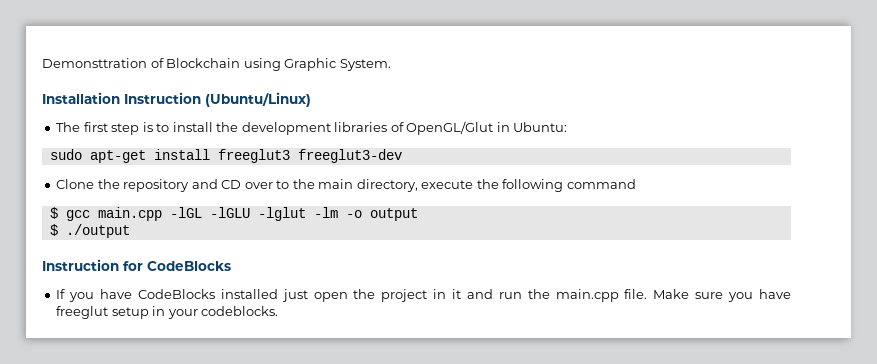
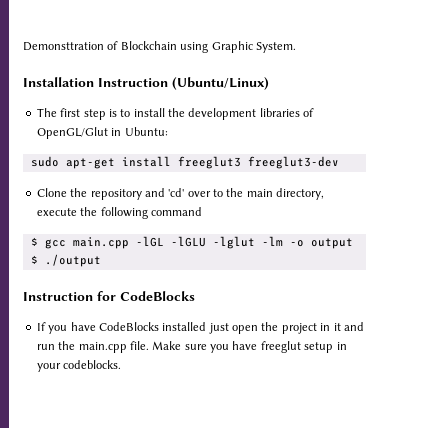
- Clone the repository and CD over to the main directory, execute the following command
+ Clone the repository and 'cd' over to the main directory, execute the following command

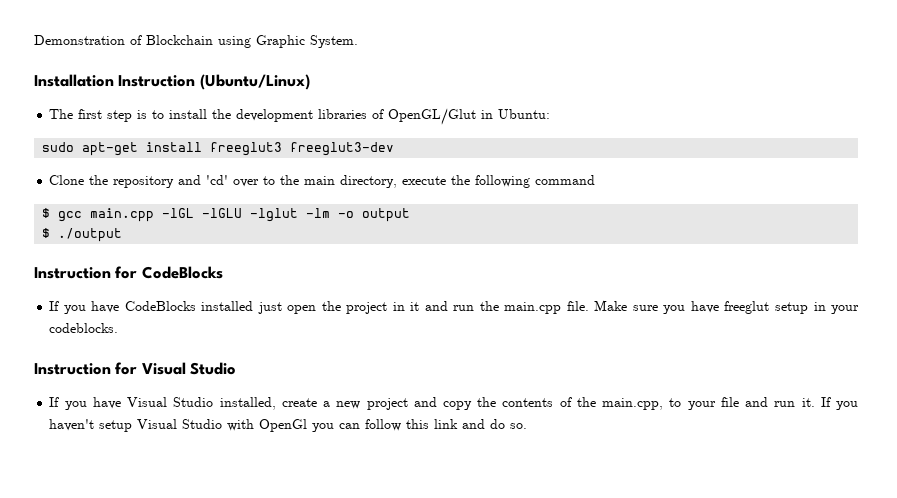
- Demonsttration of Blockchain using Graphic System.
+ Demonstration of Blockchain using Graphic System.
+ Instruction for Visual Studio
+ If you have Visual Studio installed, create a new project and copy the contents of the main.cpp, to your file and run it. If you haven't setup Visual Studio with OpenGl you can follow this link and do so.

